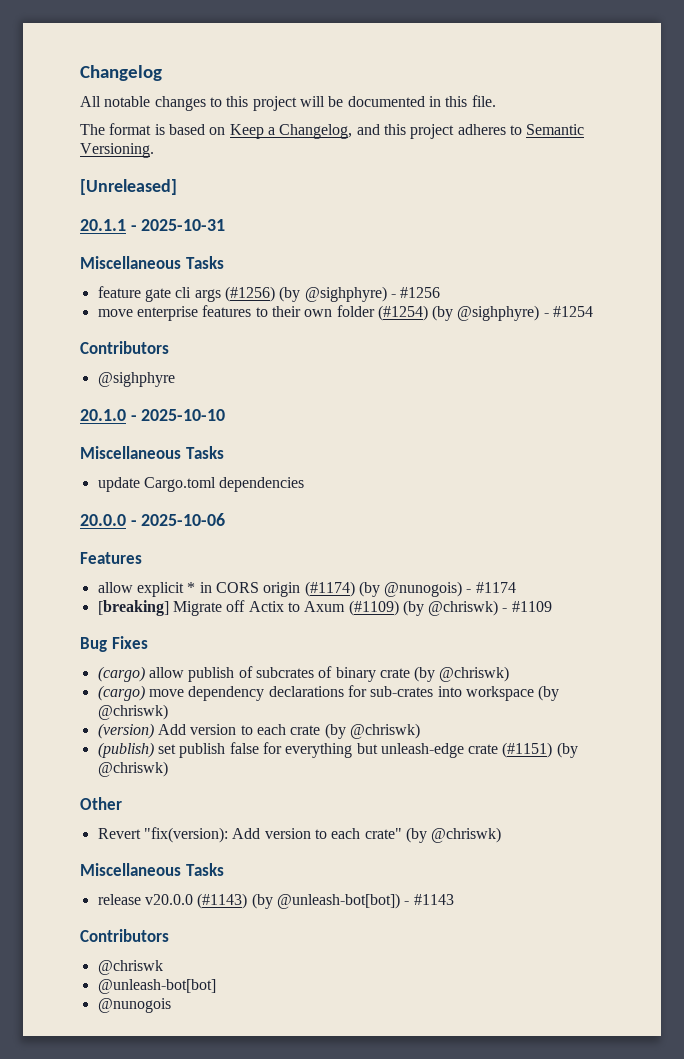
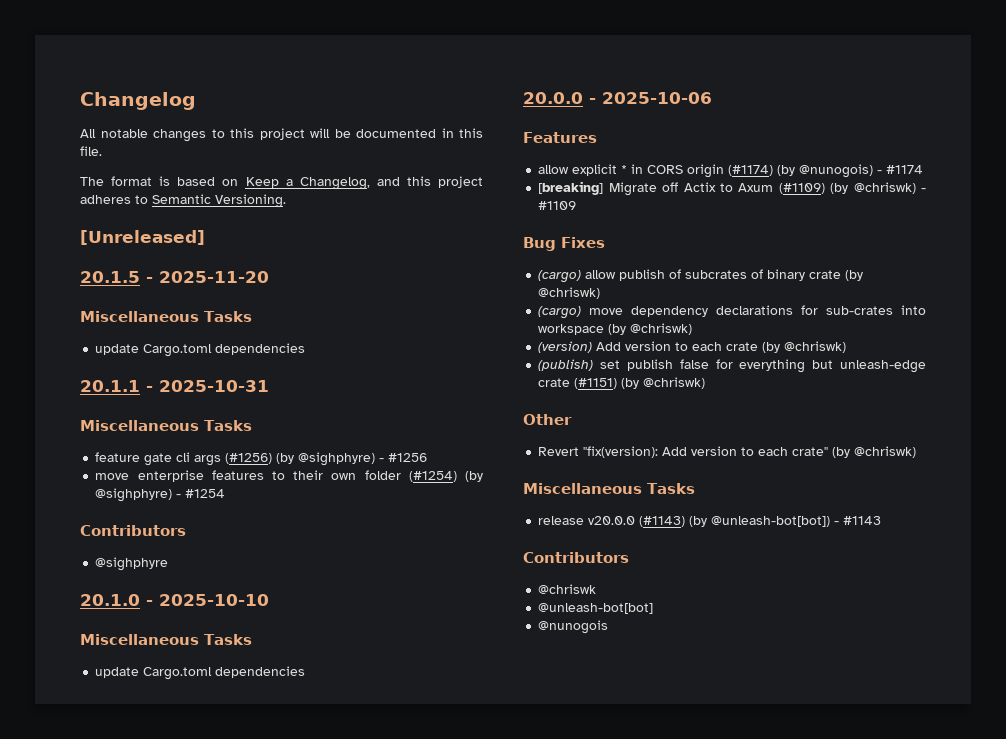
+ 20.1.5 - 2025-11-20
+ Miscellaneous Tasks
+ update Cargo.toml dependencies

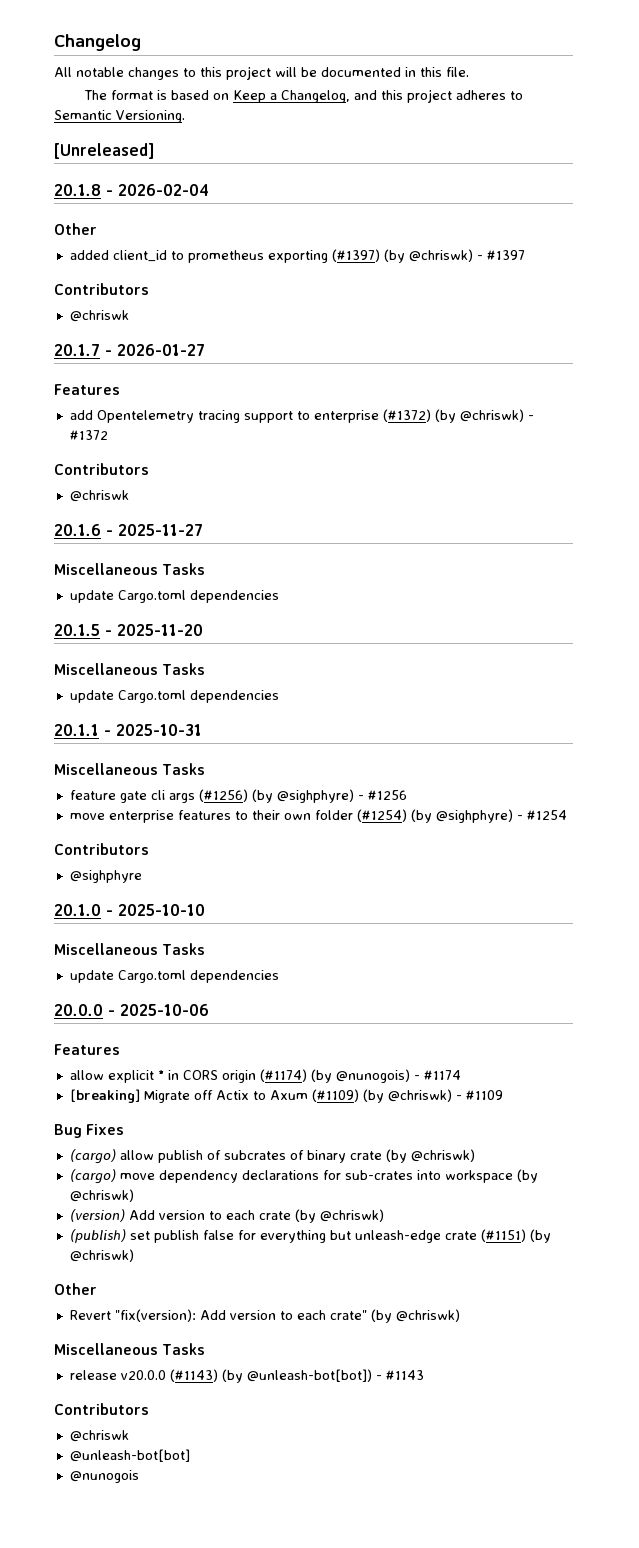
+ 20.1.8 - 2026-02-04
+ Other
+ added client_id to prometheus exporting (#1397) (by @chriswk) - #1397
+ Contributors
+ @chriswk
+ 20.1.7 - 2026-01-27
+ Features
+ add Opentelemetry tracing support to enterprise (#1372) (by @chriswk) - #1372
+ Contributors
+ @chriswk
+ 20.1.6 - 2025-11-27
+ Miscellaneous Tasks
+ update Cargo.toml dependencies

